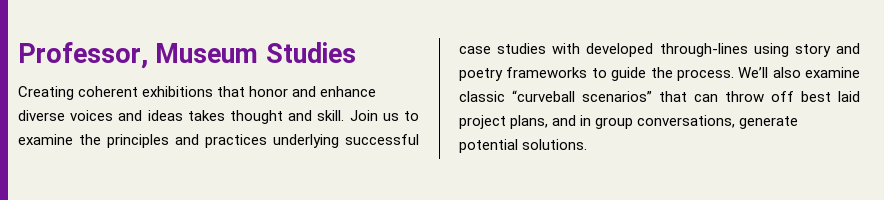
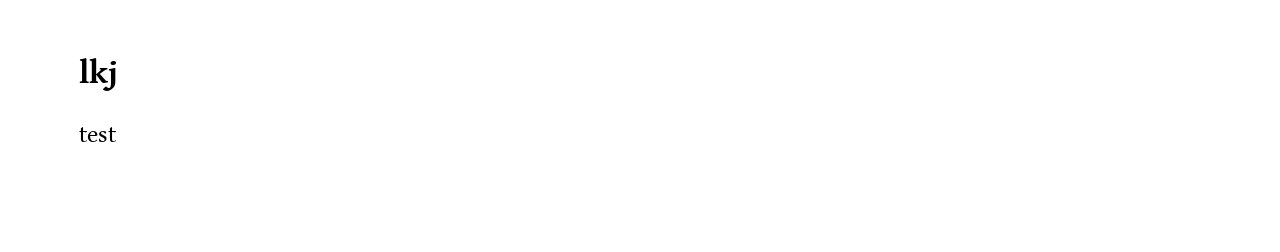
- Professor, Museum Studies
- Creating coherent exhibitions that honor and enhance diverse voices and ideas takes thought and skill. Join us to examine the principles and practices underlying successful case studies with developed through-lines using story and poetry frameworks to guide the process. We’ll also examine classic “curveball scenarios” that can throw off best laid project plans, and in group conversations, generate potential solutions.
+ lkj
+ test

